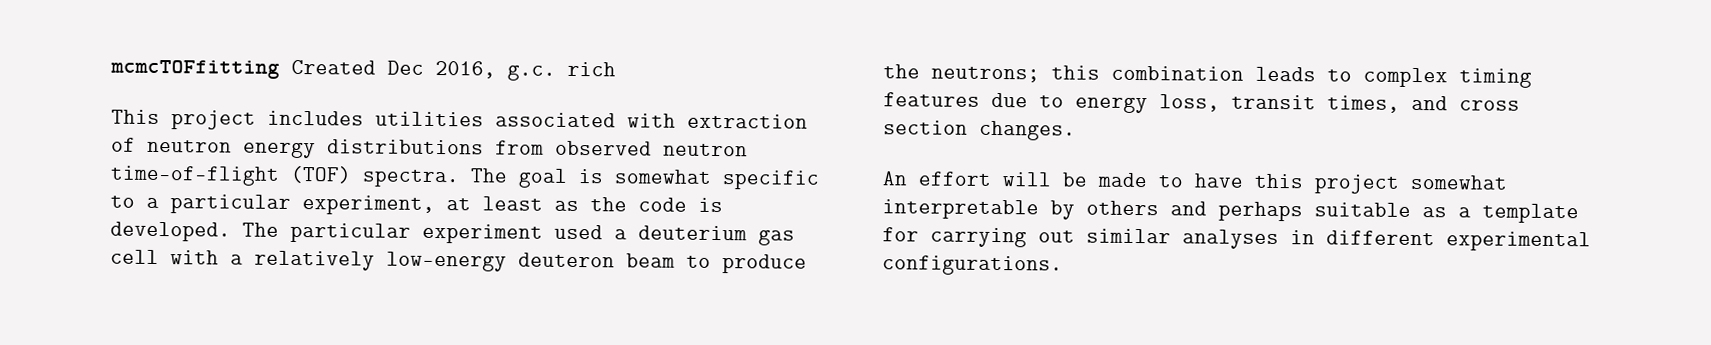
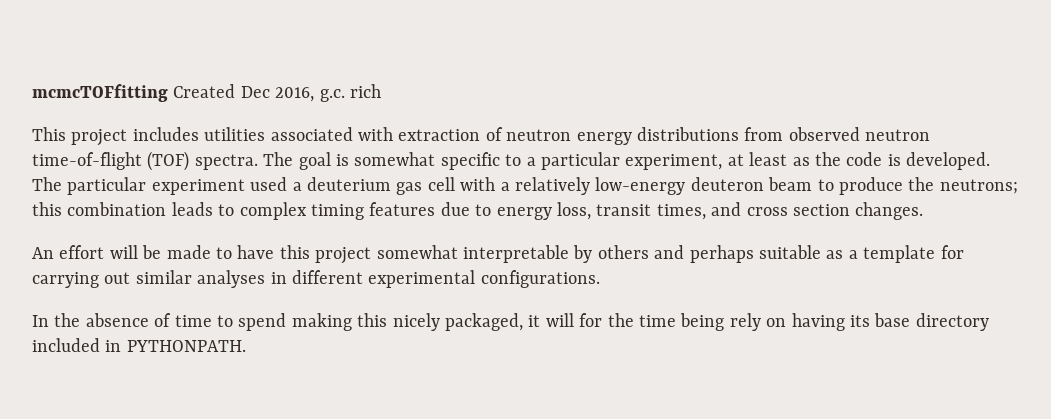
+ In the absence of time to spend making this nicely packaged, it will for the time being rely on having its base directory included in PYTHONPATH.

